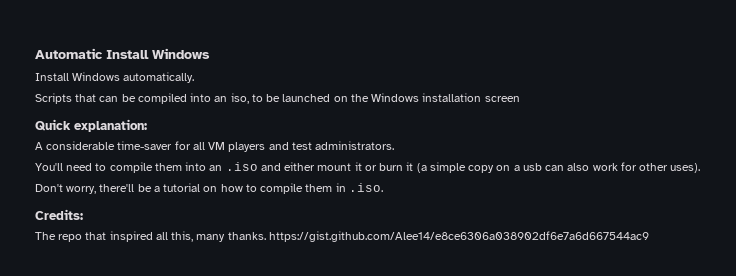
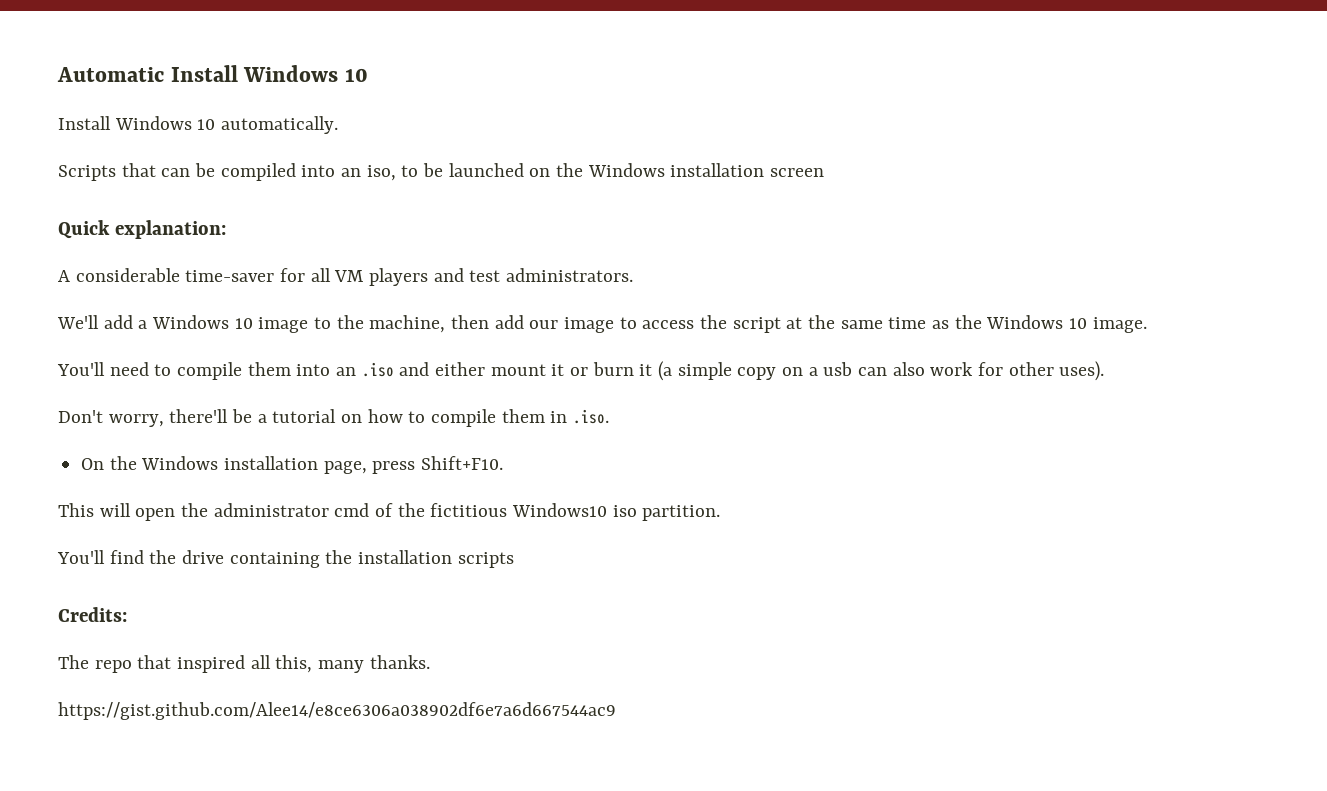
- Automatic Install Windows
- Install Windows automatically.
+ Automatic Install Windows 10
+ Install Windows 10 automatically.
+ We'll add a Windows 10 image to the machine, then add our image to access the script at the same time as the Windows 10 image.
+ On the Windows installation page, press Shift+F10.
+ This will open the administrator cmd of the fictitious Windows10 iso partition.
+ You'll find the drive containing the installation scripts
- The repo that inspired all this, many thanks. https://gist.github.com/Alee14/e8ce6306a038902df6e7a6d667544ac9
+ The repo that inspired all this, many thanks.
+ https://gist.github.com/Alee14/e8ce6306a038902df6e7a6d667544ac9

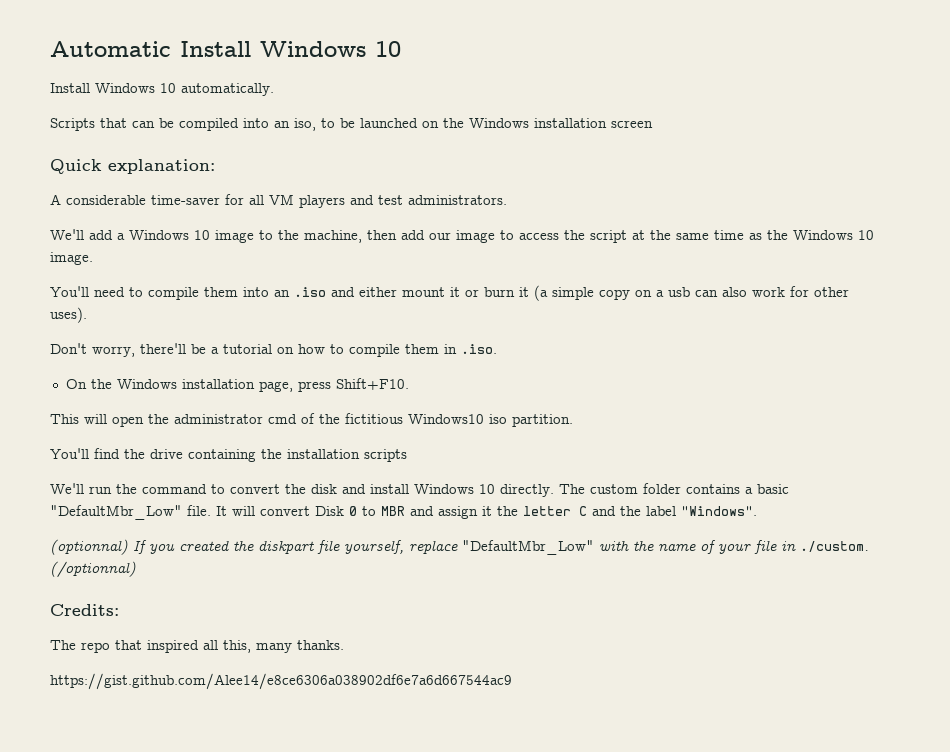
+ We'll run the command to convert the disk and install Windows 10 directly. The custom folder contains a basic "DefaultMbr_Low" file. It will convert Disk 0 to MBR and assign it the letter C and the label "Windows".
+ (optionnal) If you created the diskpart file yourself, replace "DefaultMbr_Low" with the name of your file in ./custom. (/optionnal)

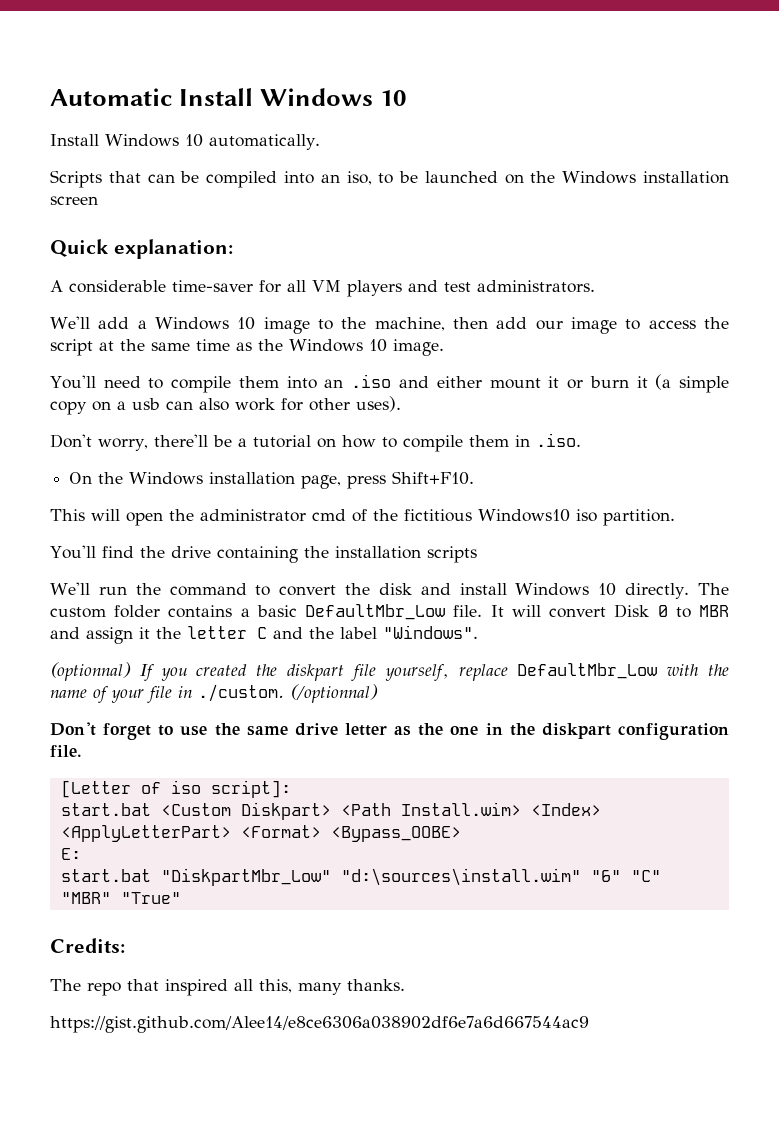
- The custom folder contains a basic "DefaultMbr_Low" file.
+ The custom folder contains a basic DefaultMbr_Low file.
- (optionnal) If you created the diskpart file yourself, replace "DefaultMbr_Low" with the name of your file in ./custom. (/optionnal)
+ (optionnal) If you created the diskpart file yourself, replace DefaultMbr_Low with the name of your file in ./custom. (/optionnal)
+ Don't forget to use the same drive letter as the one in the diskpart configuration file.
+ [Letter of iso script]:
+ start.bat <Custom Diskpart> <Path Install.wim> <Index> <ApplyLetterPart> <Format> <Bypass_OOBE>
+ E:
+ start.bat "DiskpartMbr_Low" "d:\sources\install.wim" "6" "C" "MBR" "True"

